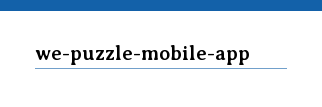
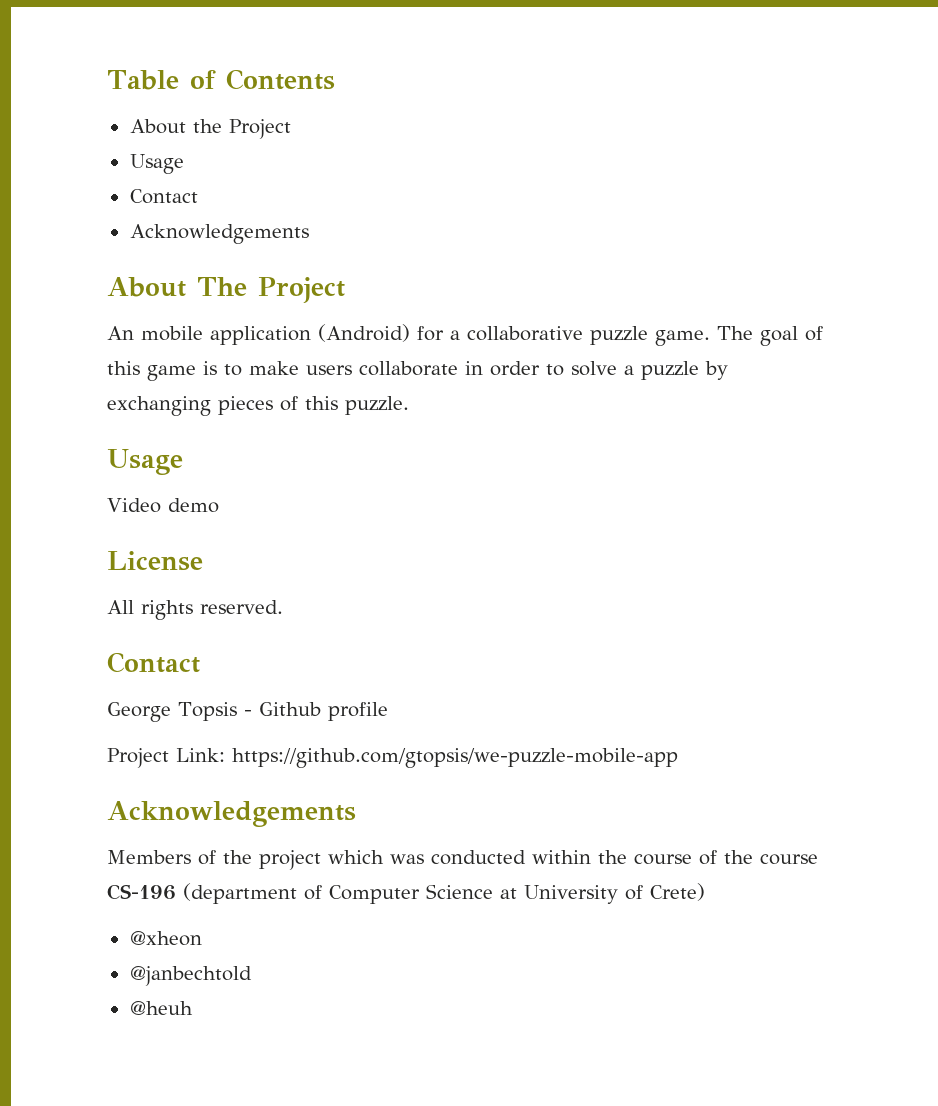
- we-puzzle-mobile-app
+ Table of Contents
+ About the Project
+ Usage
+ Contact
+ Acknowledgements
+ About The Project
+ An mobile application (Android) for a collaborative puzzle game. The goal of this game is to make users collaborate in order to solve a puzzle by exchanging pieces of this puzzle.
+ Usage
+ Video demo
+ License
+ All rights reserved.
+ Contact
+ George Topsis - Github profile
+ Project Link: https://github.com/gtopsis/we-puzzle-mobile-app
+ Acknowledgements
+ Members of the project which was conducted within the course of the course CS-196 (department of Computer Science at University of Crete)
+ @xheon
+ @janbechtold
+ @heuh

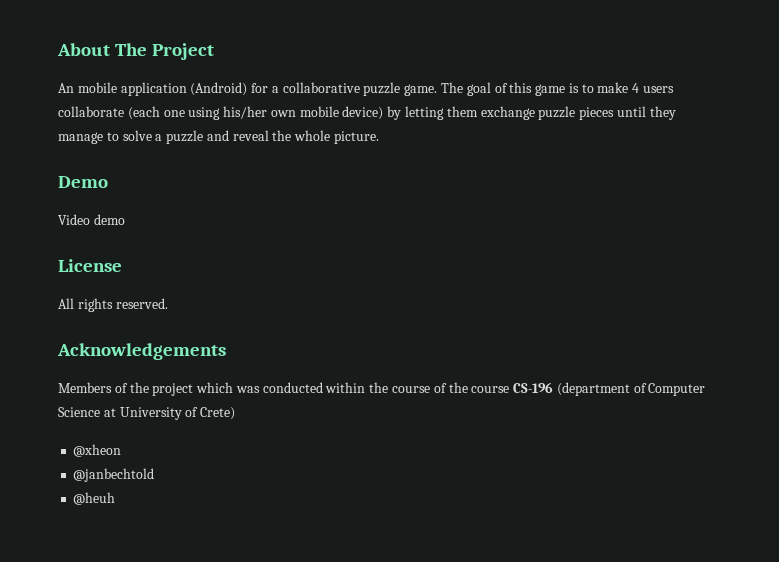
- Table of Contents
- About the Project
- Usage
- Contact
- Acknowledgements
- The goal of this game is to make users collaborate in order to solve a puzzle by exchanging pieces of this puzzle.
- Usage
+ The goal of this game is to make 4 users collaborate (each one using his/her own mobile device) by letting them exchange puzzle pieces until they manage to solve a puzzle and reveal the whole picture.
+ Demo
  All rights reserved.
- Contact
- George Topsis - Github profile
- Project Link: https://github.com/gtopsis/we-puzzle-mobile-app

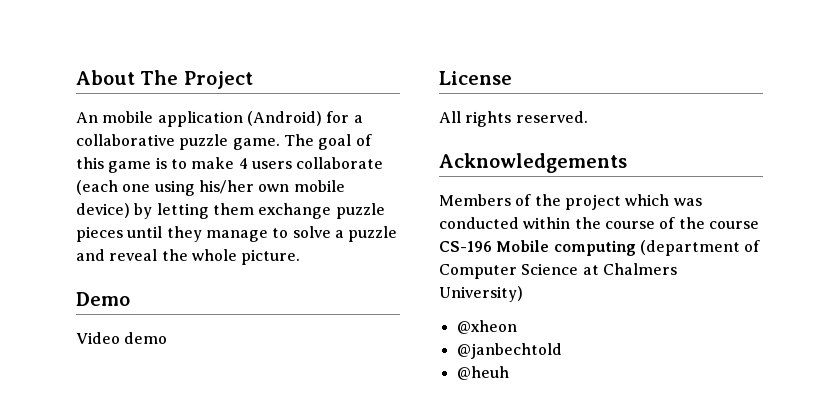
- Members of the project which was conducted within the course of the course CS-196 (department of Computer Science at University of Crete)
+ Members of the project which was conducted within the course of the course CS-196 Mobile computing (department of Computer Science at Chalmers University)

